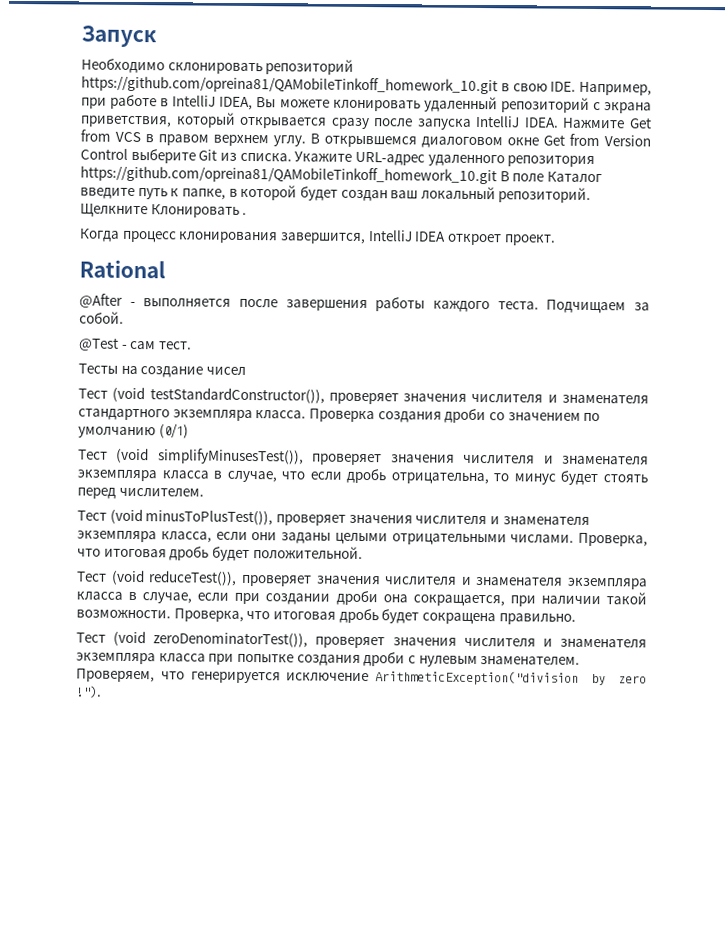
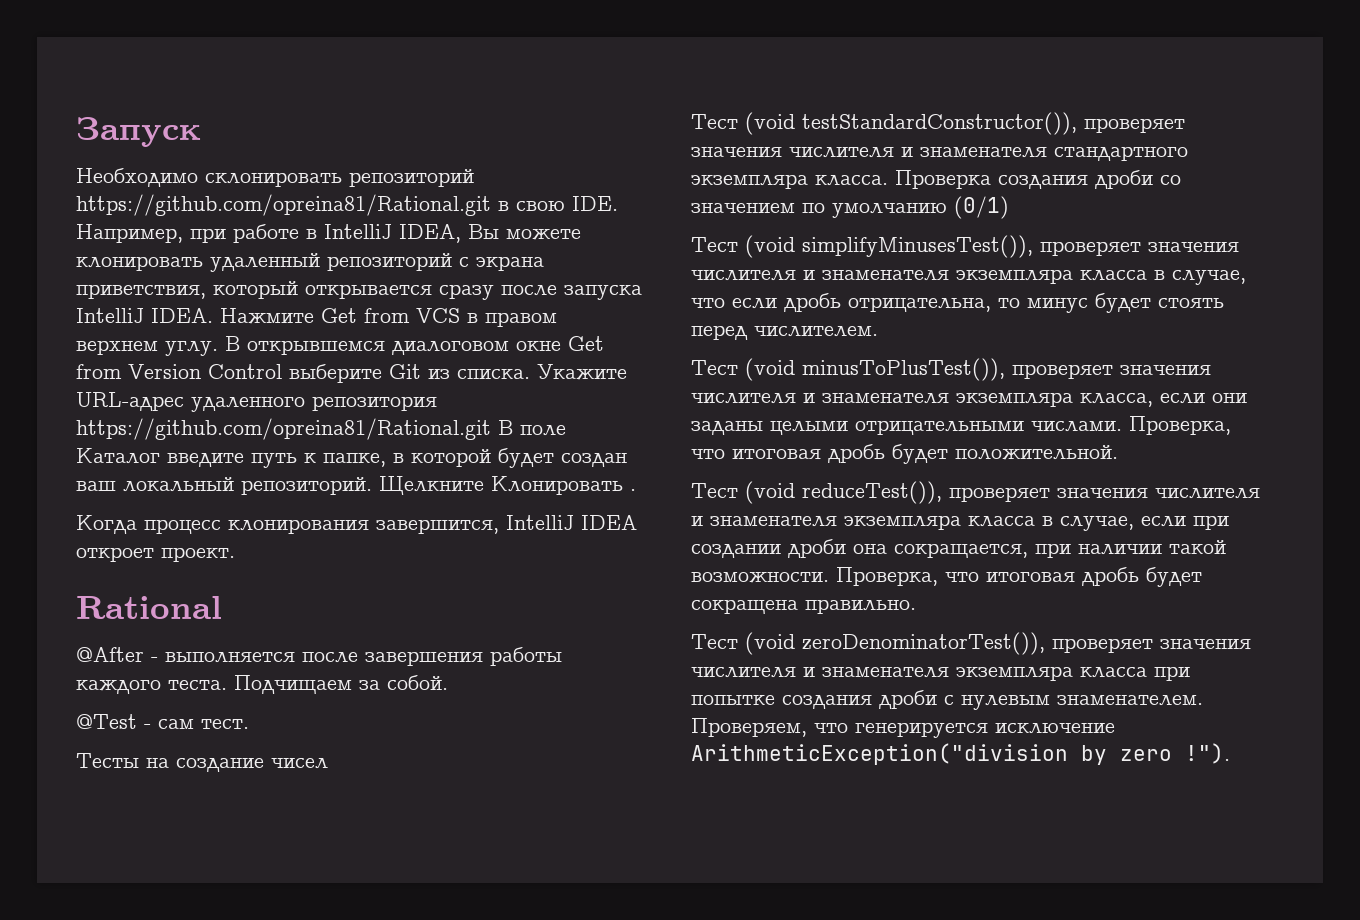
- Необходимо склонировать репозиторий https://github.com/opreina81/QAMobileTinkoff_homework_10.git в свою IDE. Например, при работе в IntelliJ IDEA, Вы можете клонировать удаленный репозиторий с экрана приветствия, который открывается сразу после запуска IntelliJ IDEA.
+ Необходимо склонировать репозиторий https://github.com/opreina81/Rational.git в свою IDE. Например, при работе в IntelliJ IDEA, Вы можете клонировать удаленный репозиторий с экрана приветствия, который открывается сразу после запуска IntelliJ IDEA.
- Укажите URL-адрес удаленного репозитория https://github.com/opreina81/QAMobileTinkoff_homework_10.git В поле Каталог введите путь к папке, в которой будет создан ваш локальный репозиторий.
+ Укажите URL-адрес удаленного репозитория https://github.com/opreina81/Rational.git В поле Каталог введите путь к папке, в которой будет создан ваш локальный репозиторий.

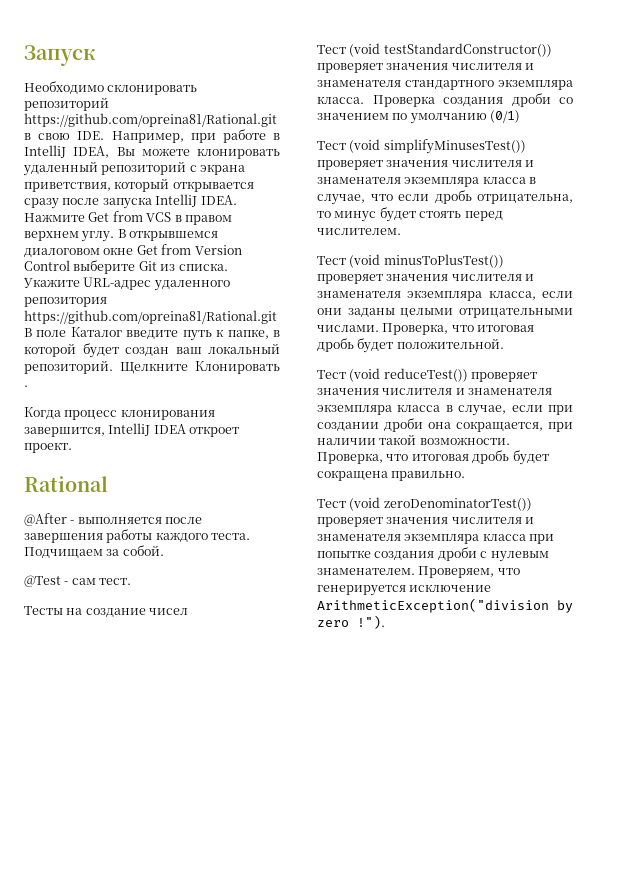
- Тест (void testStandardConstructor()), проверяет значения числителя и знаменателя стандартного экземпляра класса.
+ Тест (void testStandardConstructor()) проверяет значения числителя и знаменателя стандартного экземпляра класса.
- Тест (void simplifyMinusesTest()), проверяет значения числителя и знаменателя экземпляра класса в случае, что если дробь отрицательна, то минус будет стоять перед числителем.
+ Тест (void simplifyMinusesTest()) проверяет значения числителя и знаменателя экземпляра класса в случае, что если дробь отрицательна, то минус будет стоять перед числителем.
- Тест (void minusToPlusTest()), проверяет значения числителя и знаменателя экземпляра класса, если они заданы целыми отрицательными числами.
+ Тест (void minusToPlusTest()) проверяет значения числителя и знаменателя экземпляра класса, если они заданы целыми отрицательными числами.
- Тест (void reduceTest()), проверяет значения числителя и знаменателя экземпляра класса в случае, если при создании дроби она сокращается, при наличии такой возможности.
+ Тест (void reduceTest()) проверяет значения числителя и знаменателя экземпляра класса в случае, если при создании дроби она сокращается, при наличии такой возможности.
- Тест (void zeroDenominatorTest()), проверяет значения числителя и знаменателя экземпляра класса при попытке создания дроби с нулевым знаменателем.
+ Тест (void zeroDenominatorTest()) проверяет значения числителя и знаменателя экземпляра класса при попытке создания дроби с нулевым знаменателем.

